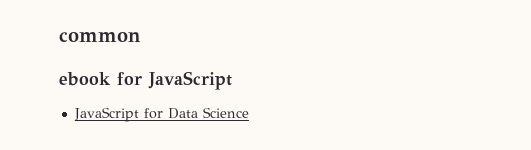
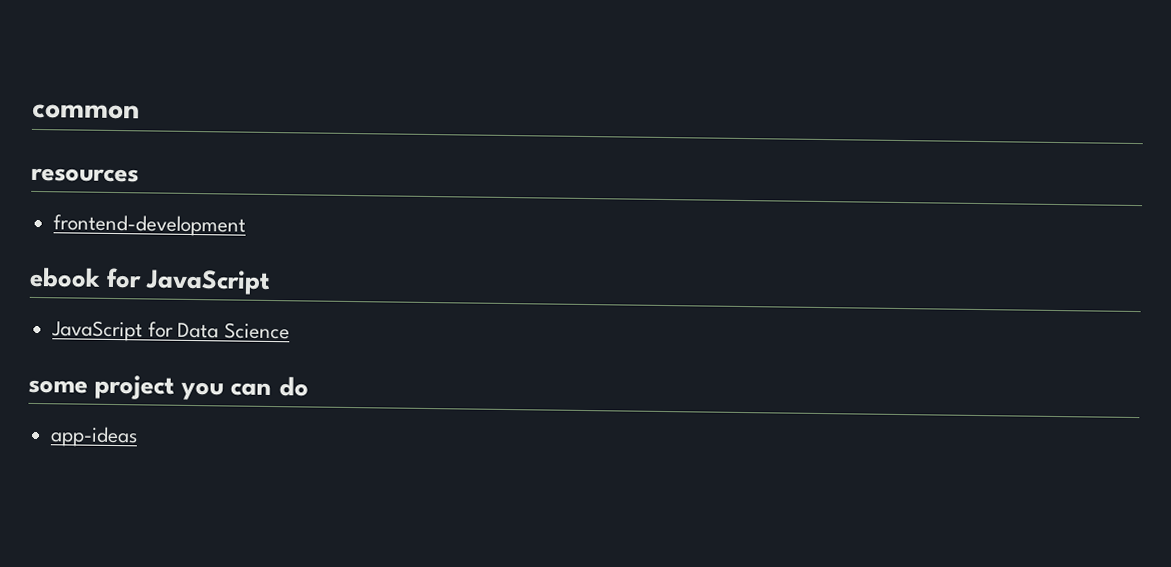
+ resources
+ frontend-development
+ some project you can do
+ app-ideas

